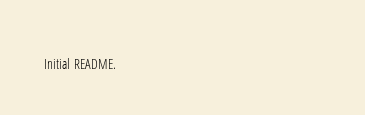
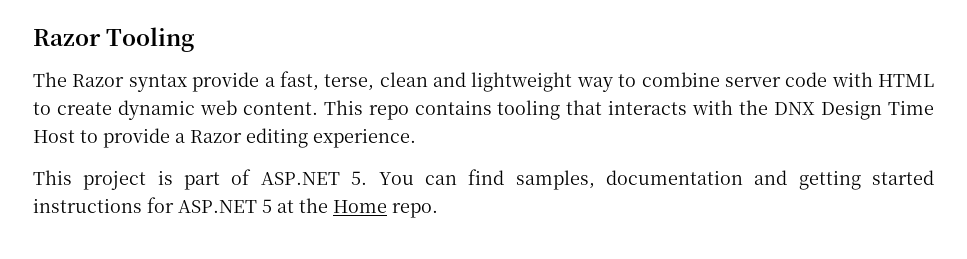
- Initial README.
+ Razor Tooling
+ The Razor syntax provide a fast, terse, clean and lightweight way to combine server code with HTML to create dynamic web content. This repo contains tooling that interacts with the DNX Design Time Host to provide a Razor editing experience.
+ This project is part of ASP.NET 5. You can find samples, documentation and getting started instructions for ASP.NET 5 at the Home repo.

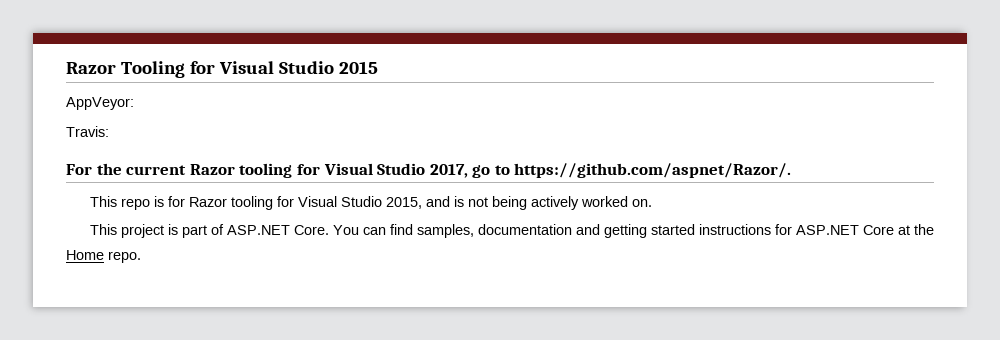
- Razor Tooling
- The Razor syntax provide a fast, terse, clean and lightweight way to combine server code with HTML to create dynamic web content. This repo contains tooling that interacts with the DNX Design Time Host to provide a Razor editing experience.
+ Razor Tooling for Visual Studio 2015
+ AppVeyor:
+ Travis:
+ For the current Razor tooling for Visual Studio 2017, go to https://github.com/aspnet/Razor/.
+ This repo is for Razor tooling for Visual Studio 2015, and is not being actively worked on.
- This project is part of ASP.NET 5. You can find samples, documentation and getting started instructions for ASP.NET 5 at the Home repo.
+ This project is part of ASP.NET Core. You can find samples, documentation and getting started instructions for ASP.NET Core at the Home repo.

